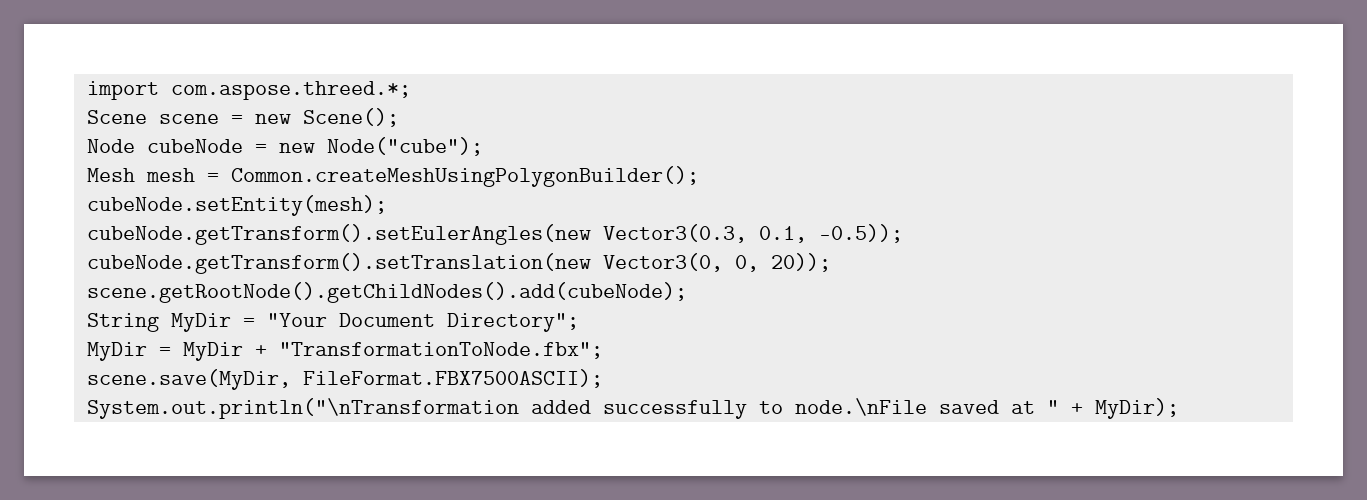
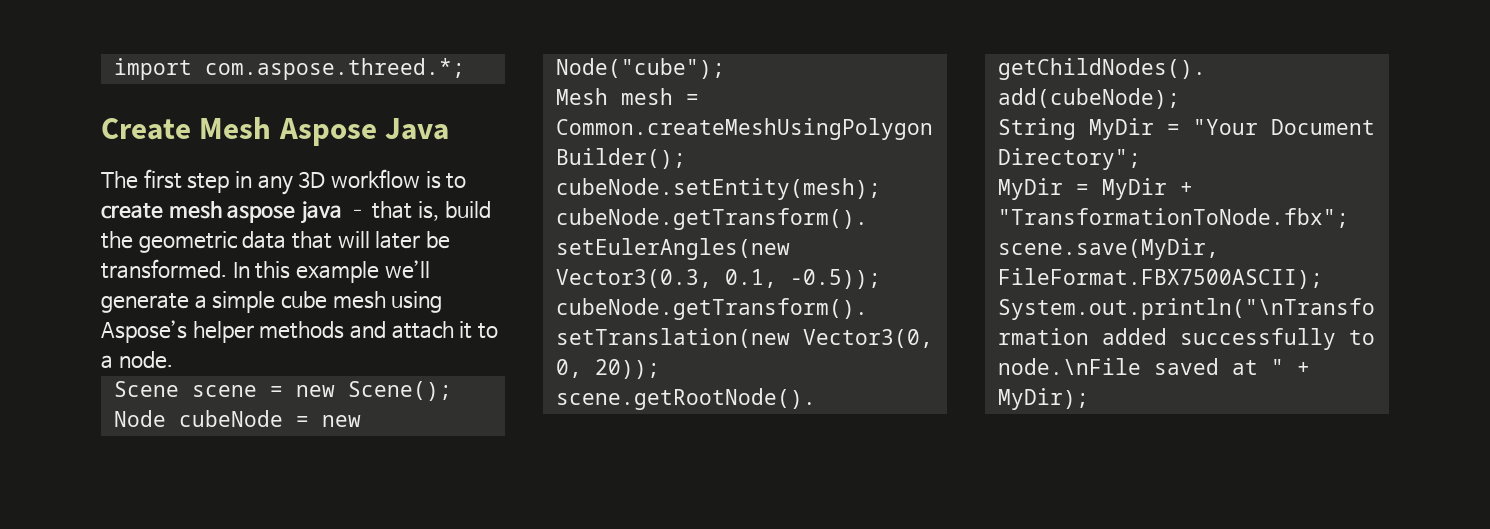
+ Create Mesh Aspose Java
+ The first step in any 3D workflow is to create mesh aspose java – that is, build the geometric data that will later be transformed. In this example we’ll generate a simple cube mesh using Aspose’s helper methods and attach it to a node.

